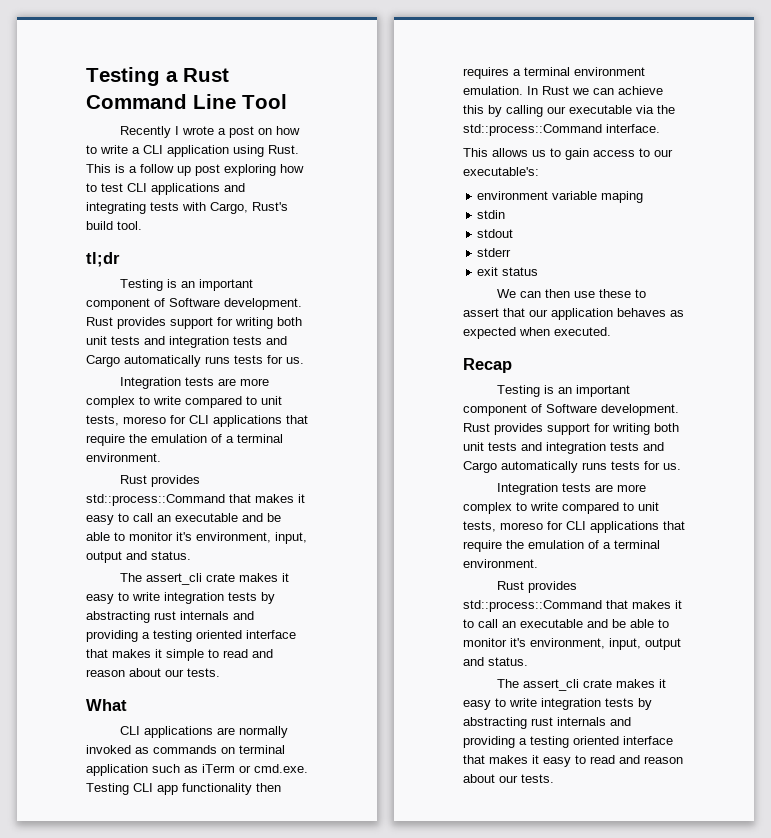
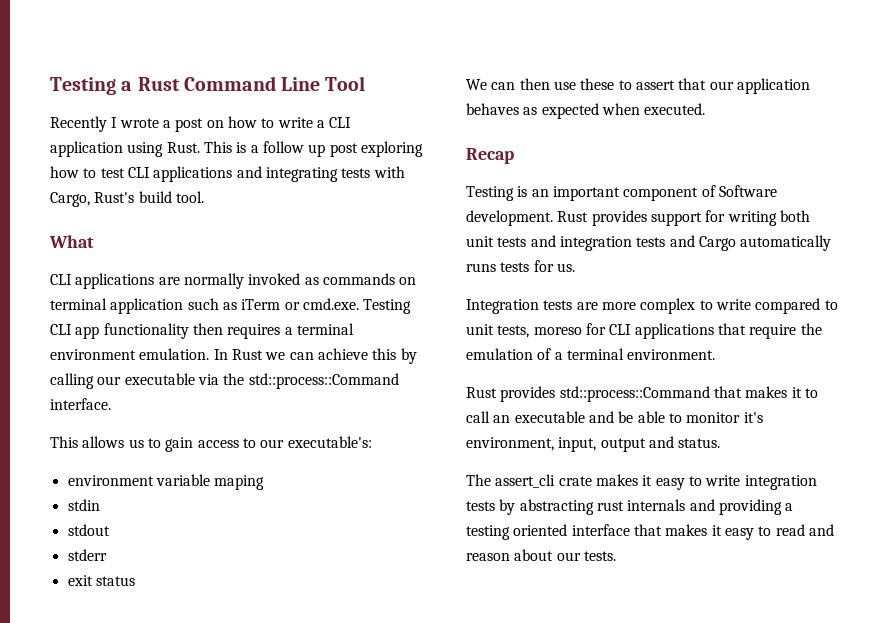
- tl;dr
- Testing is an important component of Software development. Rust provides support for writing both unit tests and integration tests and Cargo automatically runs tests for us.
- Integration tests are more complex to write compared to unit tests, moreso for CLI applications that require the emulation of a terminal environment.
- Rust provides std::process::Command that makes it easy to call an executable and be able to monitor it's environment, input, output and status.
- The assert_cli crate makes it easy to write integration tests by abstracting rust internals and providing a testing oriented interface that makes it simple to read and reason about our tests.

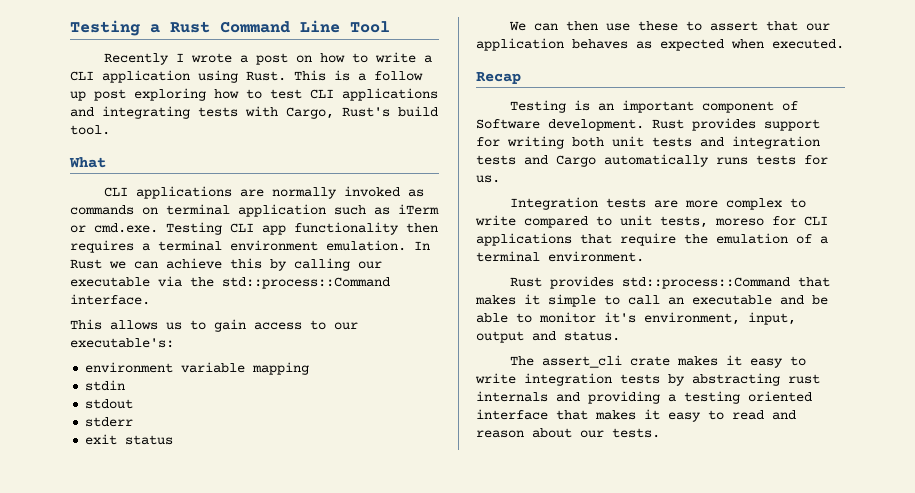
- environment variable maping
+ environment variable mapping
- Rust provides std::process::Command that makes it to call an executable and be able to monitor it's environment, input, output and status.
+ Rust provides std::process::Command that makes it simple to call an executable and be able to monitor it's environment, input, output and status.

